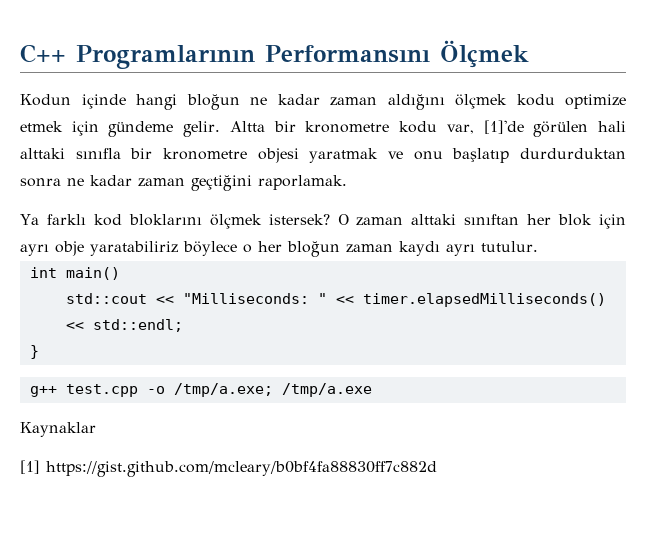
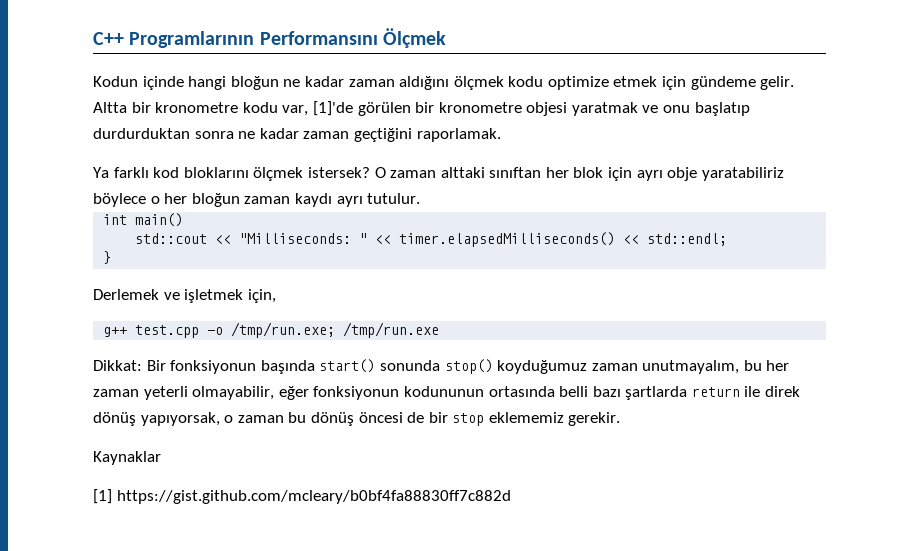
- Altta bir kronometre kodu var, [1]'de görülen hali alttaki sınıfla bir kronometre objesi yaratmak ve onu başlatıp durdurduktan sonra ne kadar zaman geçtiğini raporlamak.
+ Altta bir kronometre kodu var, [1]'de görülen bir kronometre objesi yaratmak ve onu başlatıp durdurduktan sonra ne kadar zaman geçtiğini raporlamak.
+ Derlemek ve işletmek için,
- g++ test.cpp -o /tmp/a.exe; /tmp/a.exe
+ g++ test.cpp -o /tmp/run.exe; /tmp/run.exe
+ Dikkat: Bir fonksiyonun başında start() sonunda stop() koyduğumuz zaman unutmayalım, bu her zaman yeterli olmayabilir, eğer fonksiyonun kodununun ortasında belli bazı şartlarda return ile direk dönüş yapıyorsak, o zaman bu dönüş öncesi de bir stop eklememiz gerekir.

